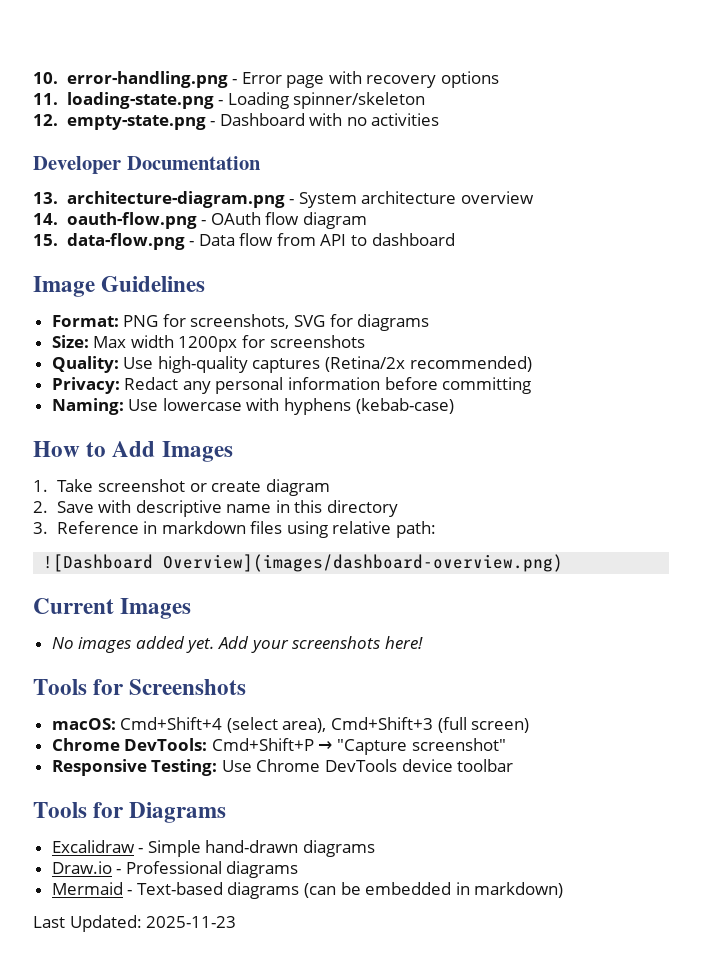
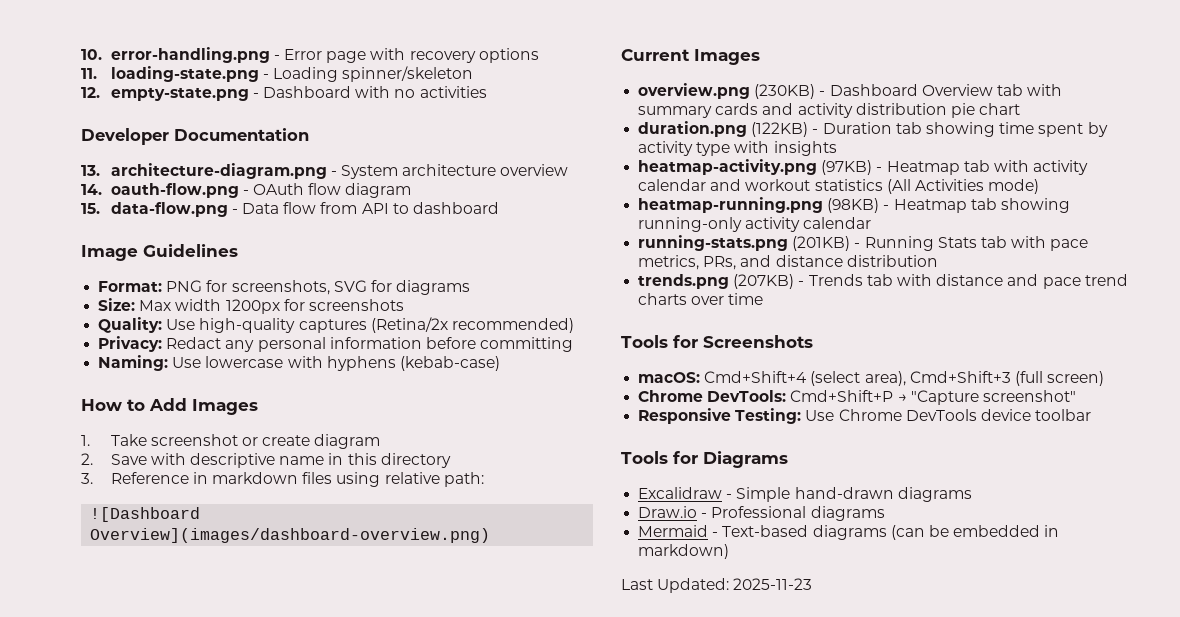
- No images added yet. Add your screenshots here!
+ overview.png (230KB) - Dashboard Overview tab with summary cards and activity distribution pie chart
+ duration.png (122KB) - Duration tab showing time spent by activity type with insights
+ heatmap-activity.png (97KB) - Heatmap tab with activity calendar and workout statistics (All Activities mode)
+ heatmap-running.png (98KB) - Heatmap tab showing running-only activity calendar
+ running-stats.png (201KB) - Running Stats tab with pace metrics, PRs, and distance distribution
+ trends.png (207KB) - Trends tab with distance and pace trend charts over time

